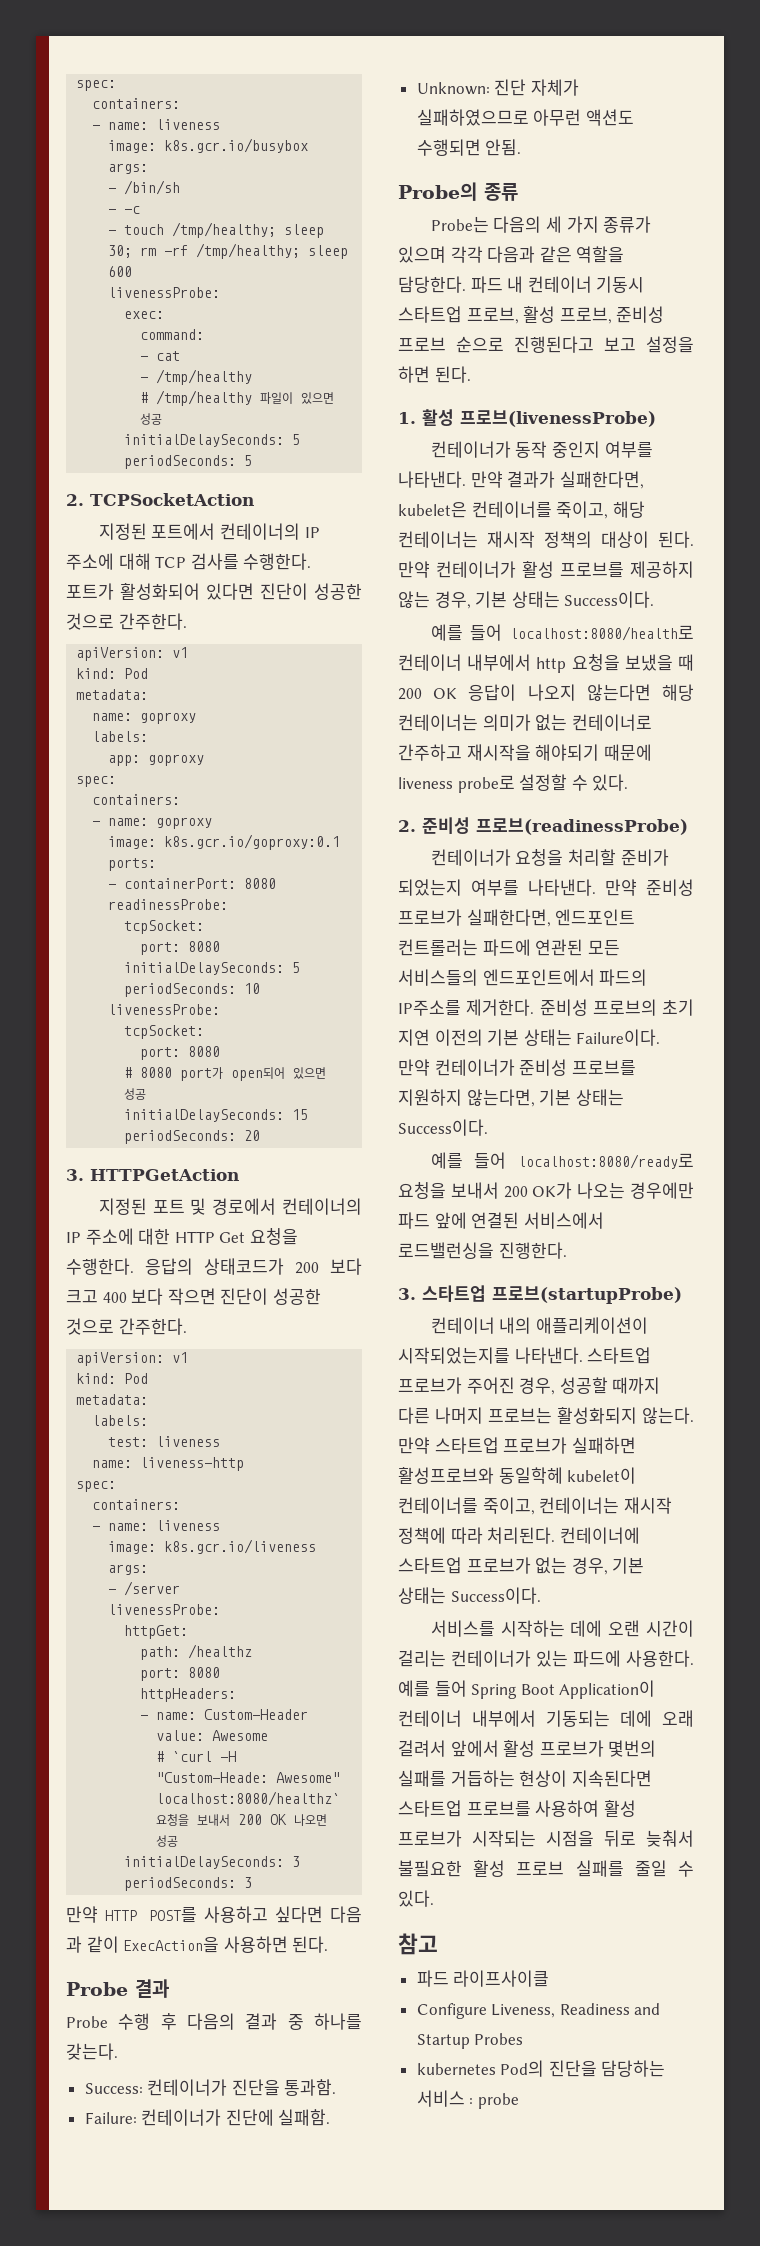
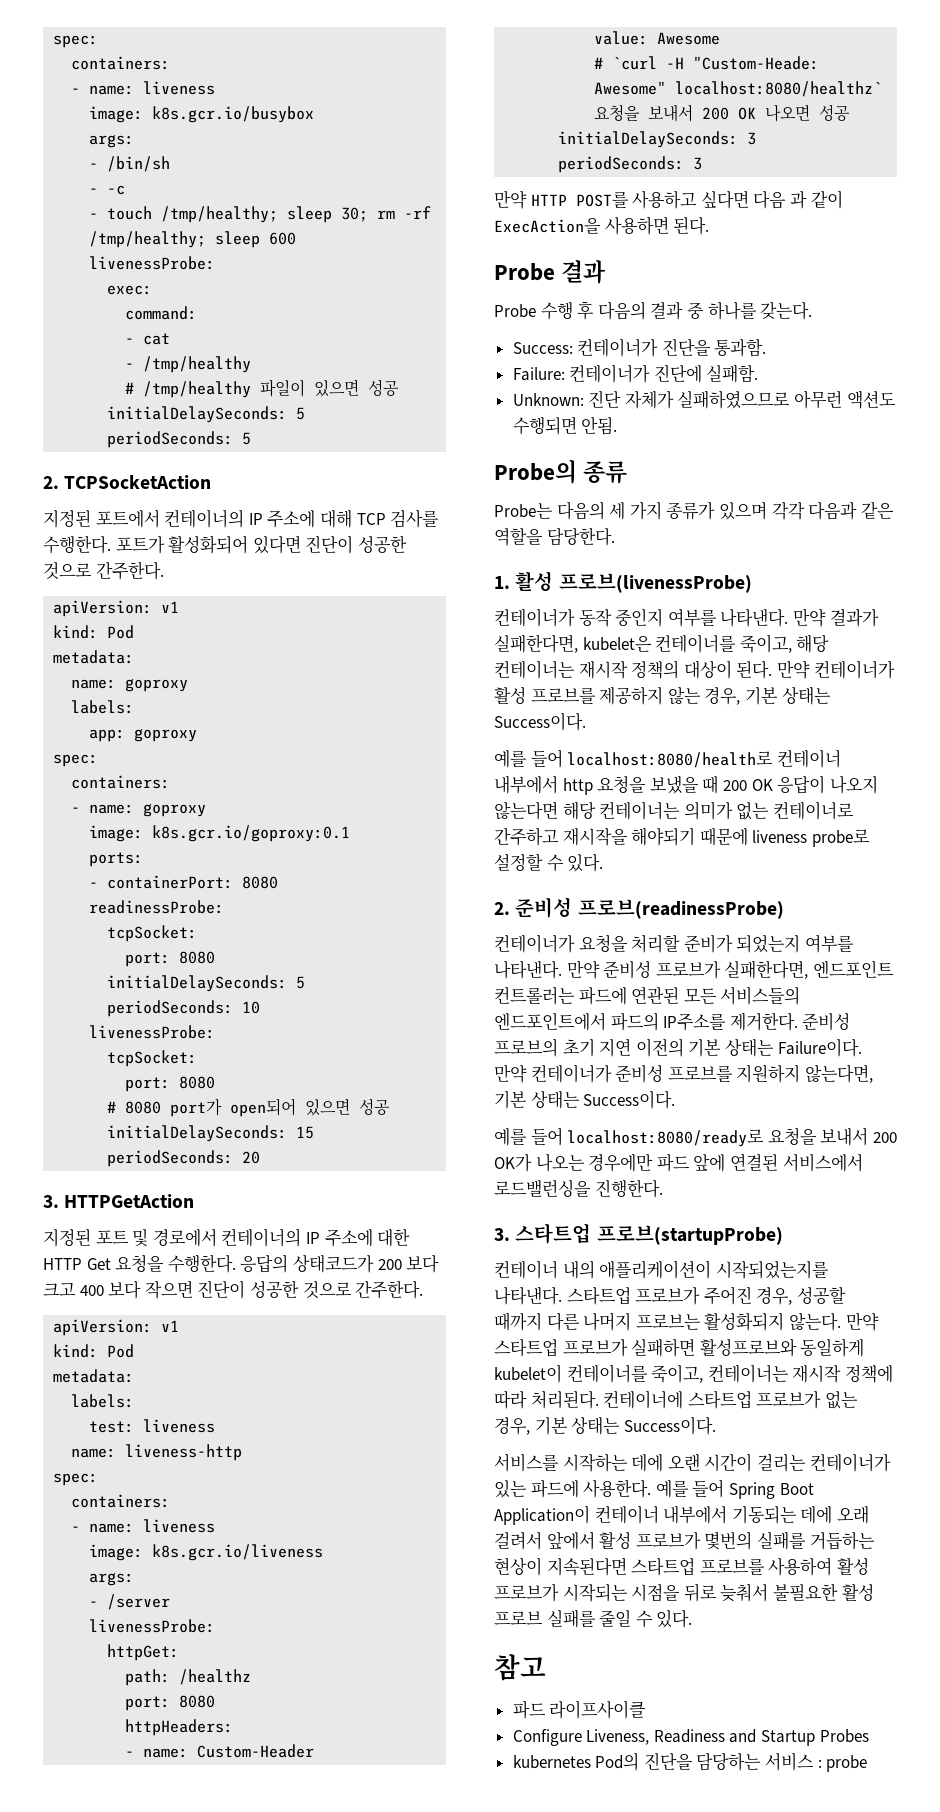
- 파드 내 컨테이너 기동시 스타트업 프로브, 활성 프로브, 준비성 프로브 순으로 진행된다고 보고 설정을 하면 된다.
- 만약 스타트업 프로브가 실패하면 활성프로브와 동일학헤 kubelet이 컨테이너를 죽이고, 컨테이너는 재시작 정책에 따라 처리된다.
+ 만약 스타트업 프로브가 실패하면 활성프로브와 동일하게 kubelet이 컨테이너를 죽이고, 컨테이너는 재시작 정책에 따라 처리된다.

